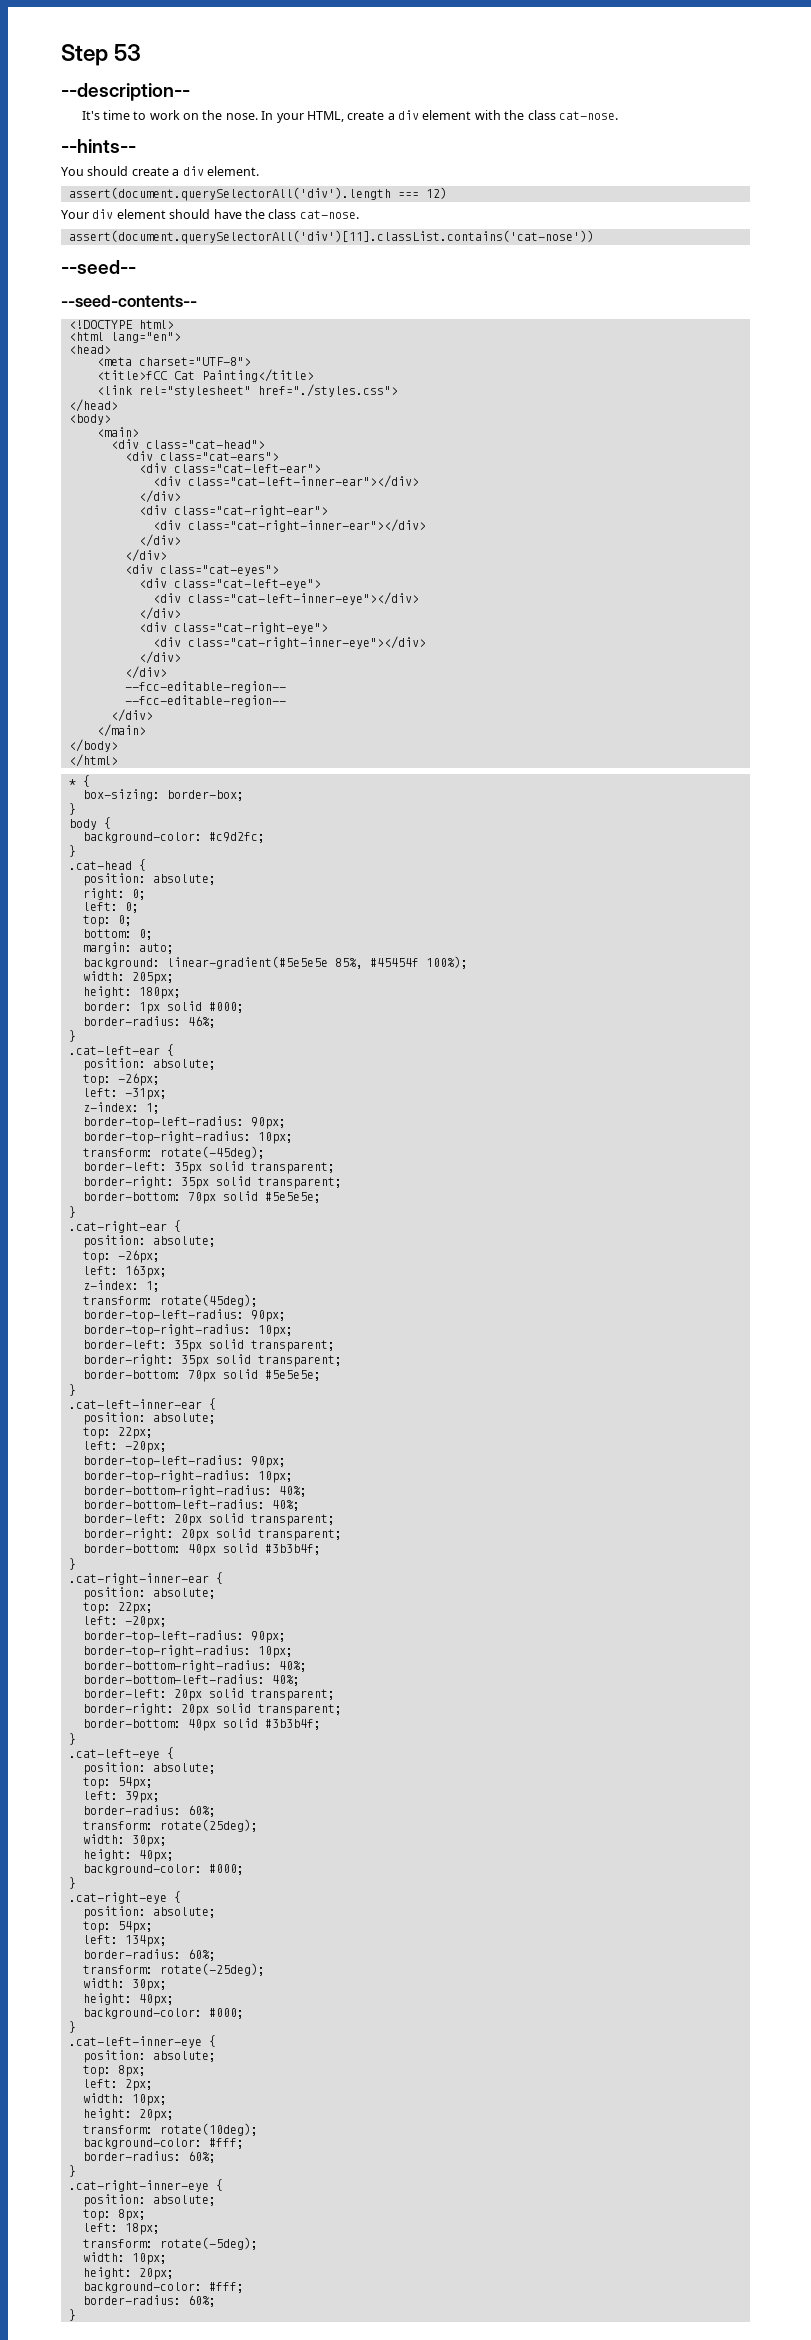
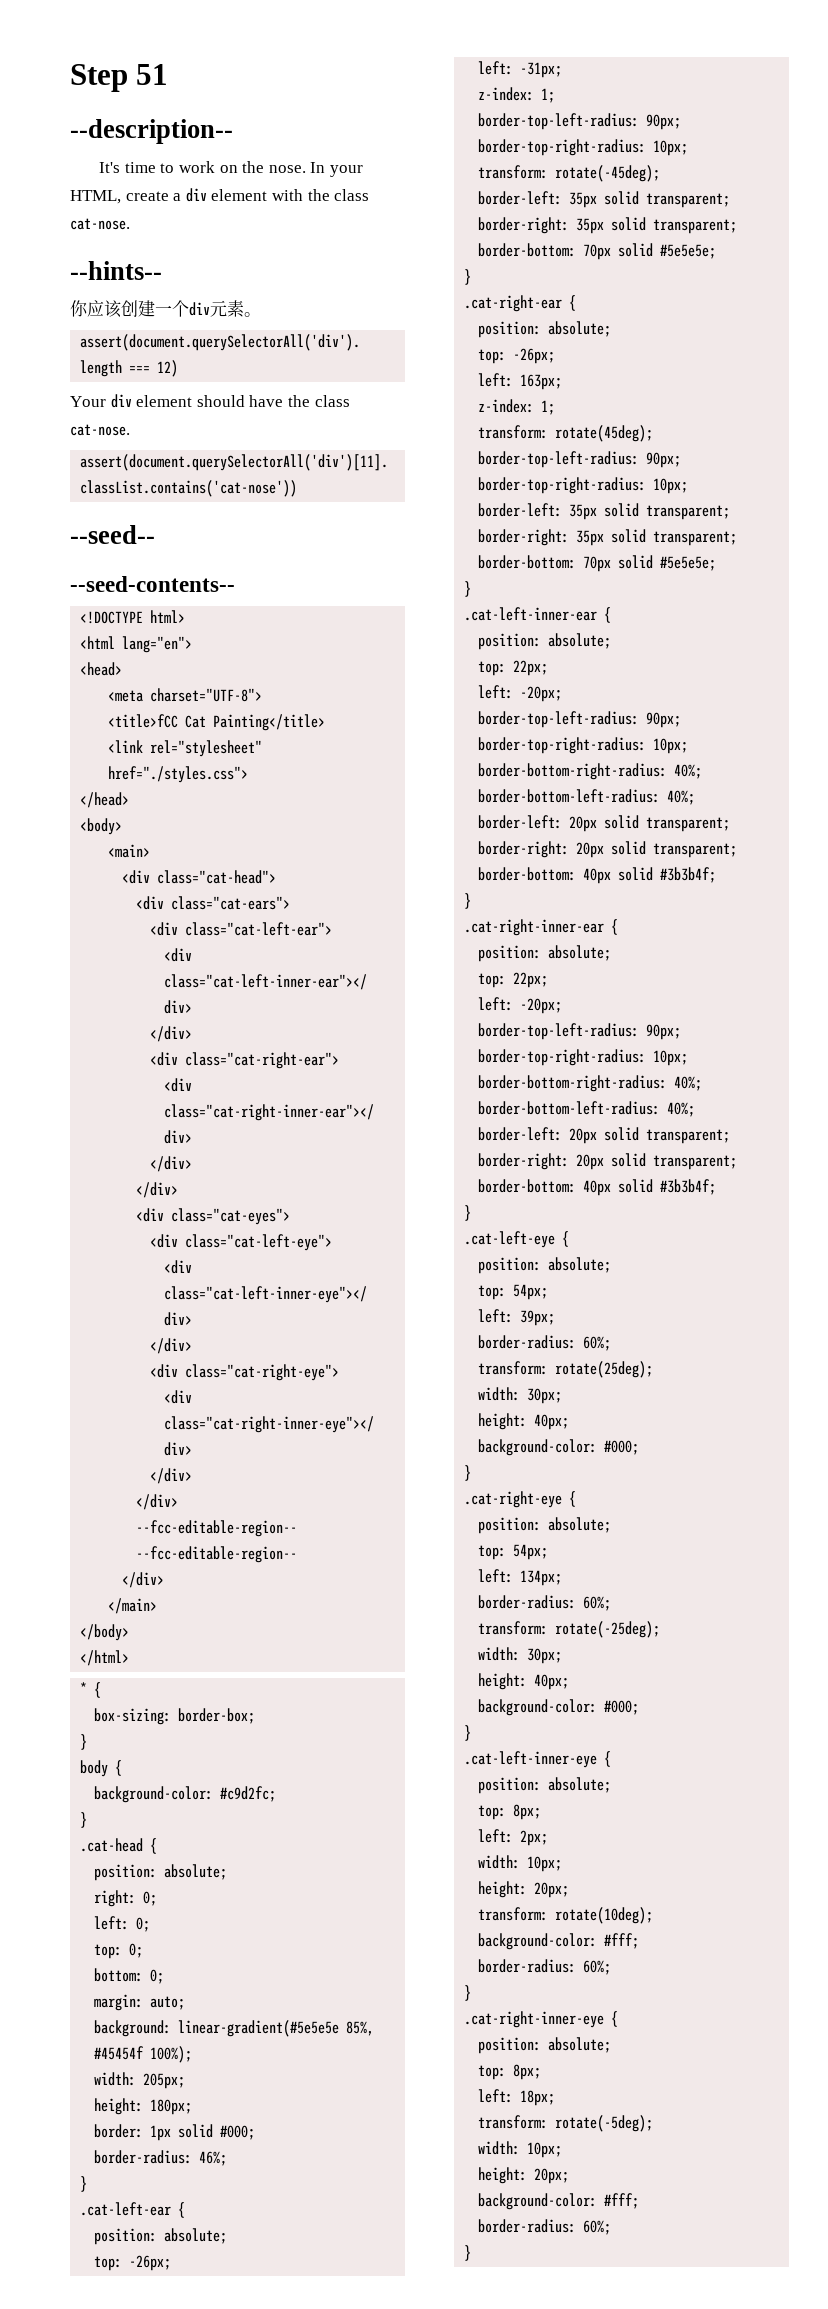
- Step 53
+ Step 51
- You should create a div element.
+ 你应该创建一个div元素。

